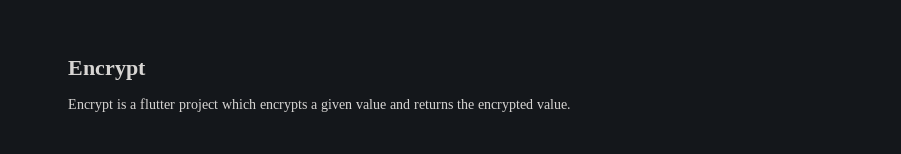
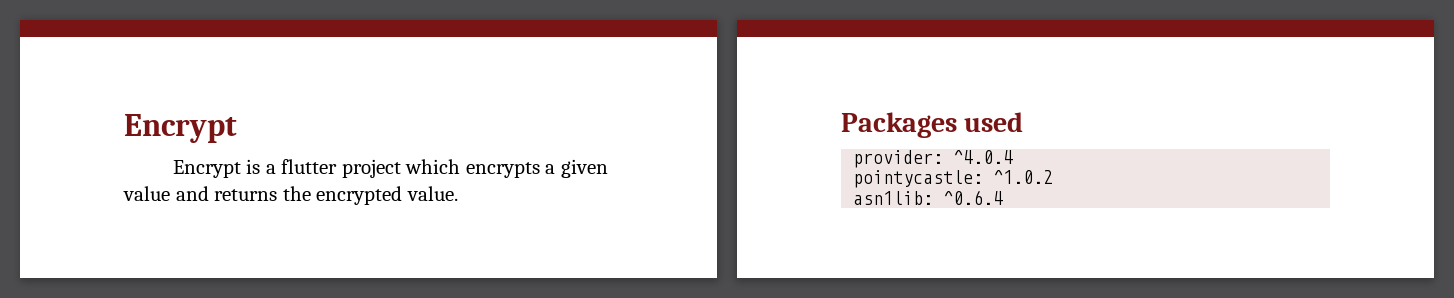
+ Packages used
+ provider: ^4.0.4
+ pointycastle: ^1.0.2
+ asn1lib: ^0.6.4

